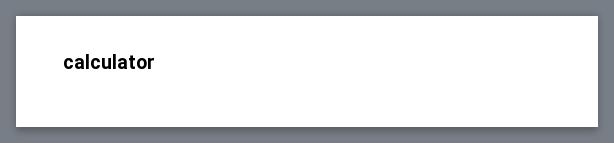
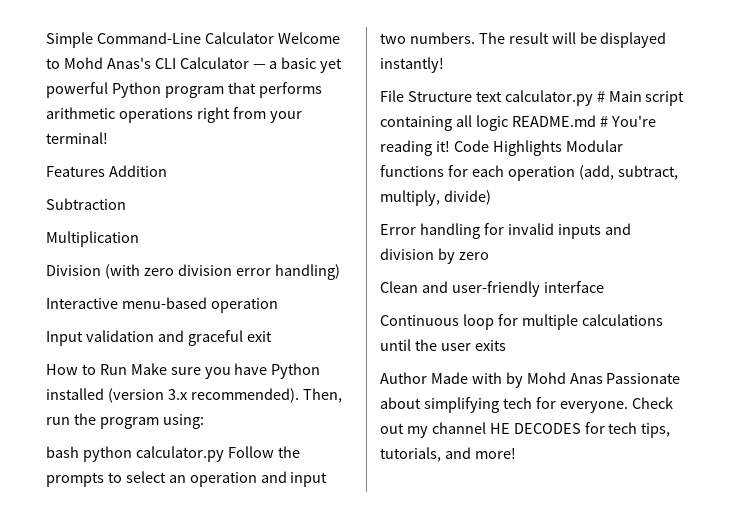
- calculator
+ Simple Command-Line Calculator Welcome to Mohd Anas's CLI Calculator — a basic yet powerful Python program that performs arithmetic operations right from your terminal!
+ Features Addition
+ Subtraction
+ Multiplication
+ Division (with zero division error handling)
+ Interactive menu-based operation
+ Input validation and graceful exit
+ How to Run Make sure you have Python installed (version 3.x recommended). Then, run the program using:
+ bash python calculator.py Follow the prompts to select an operation and input two numbers. The result will be displayed instantly!
+ File Structure text calculator.py # Main script containing all logic README.md # You're reading it! Code Highlights Modular functions for each operation (add, subtract, multiply, divide)
+ Error handling for invalid inputs and division by zero
+ Clean and user-friendly interface
+ Continuous loop for multiple calculations until the user exits
+ Author Made with by Mohd Anas Passionate about simplifying tech for everyone. Check out my channel HE DECODES for tech tips, tutorials, and more!

